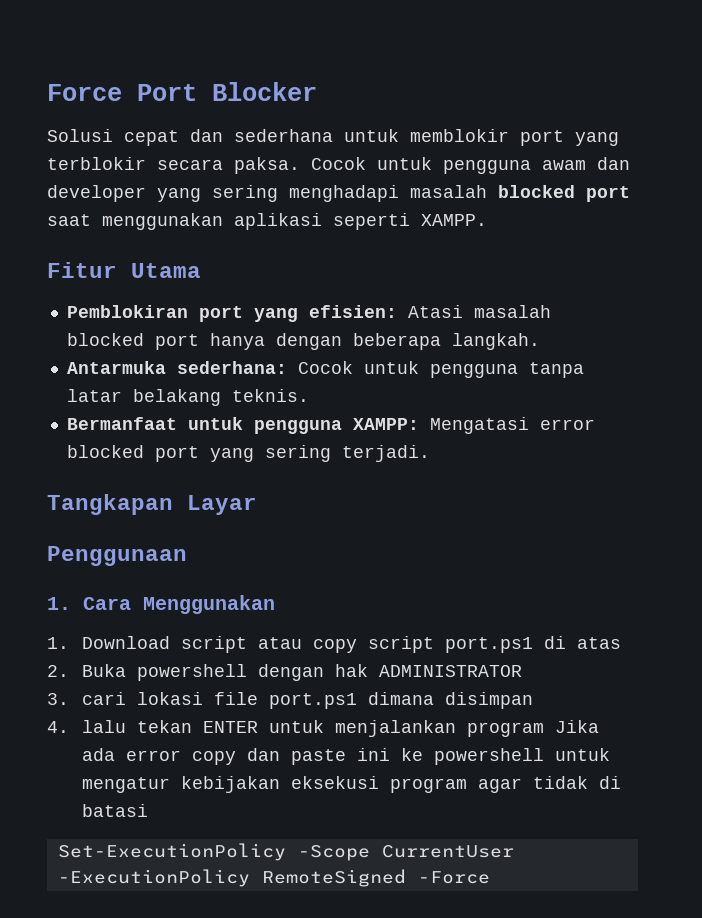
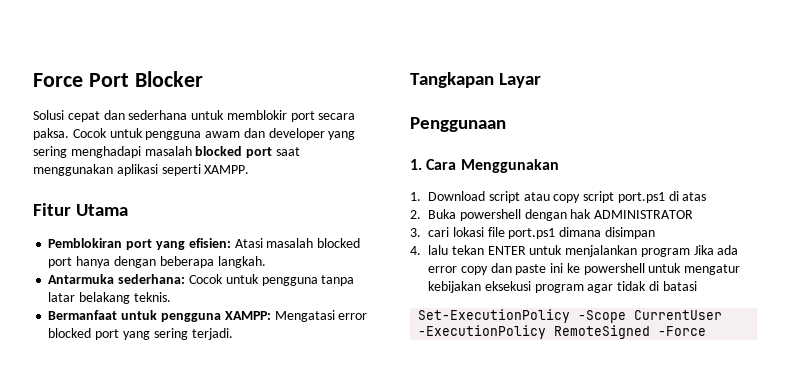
- Solusi cepat dan sederhana untuk memblokir port yang terblokir secara paksa.
+ Solusi cepat dan sederhana untuk memblokir port secara paksa.

